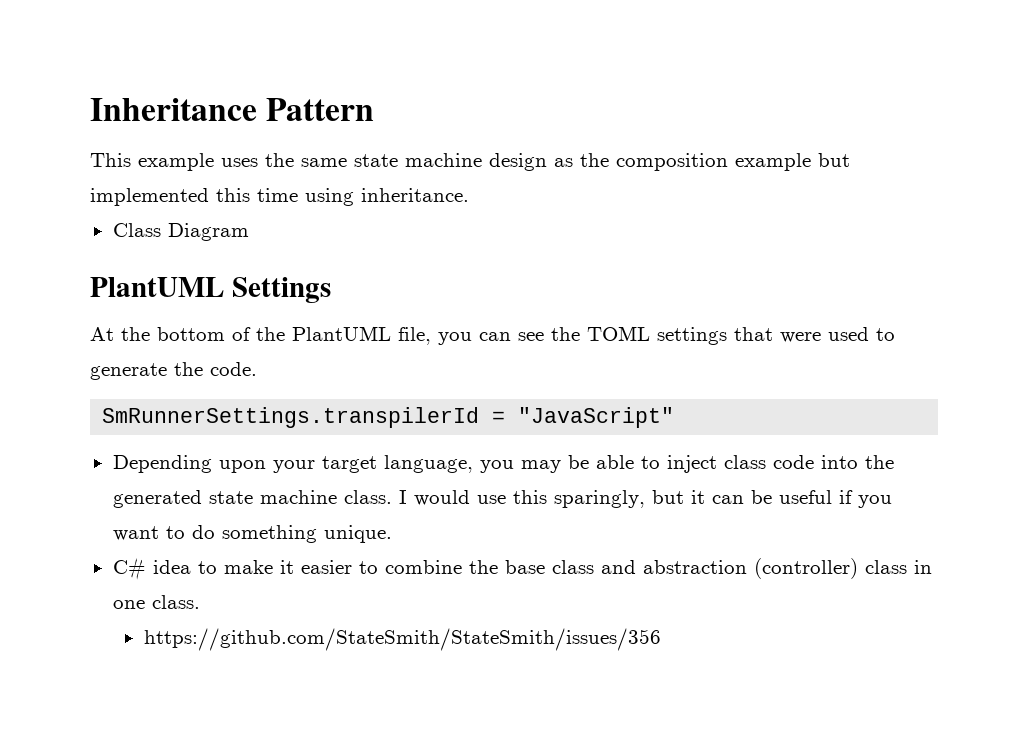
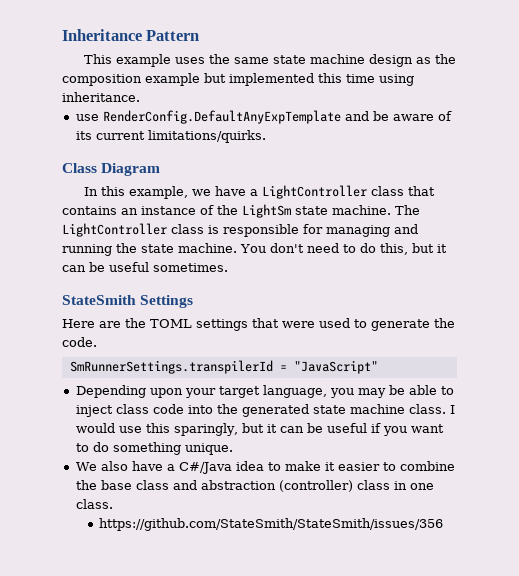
+ use RenderConfig.DefaultAnyExpTemplate and be aware of its current limitations/quirks.
  Class Diagram
- PlantUML Settings
- At the bottom of the PlantUML file, you can see the TOML settings that were used to generate the code.
+ In this example, we have a LightController class that contains an instance of the LightSm state machine. The LightController class is responsible for managing and running the state machine. You don't need to do this, but it can be useful sometimes.
+ StateSmith Settings
+ Here are the TOML settings that were used to generate the code.
- C# idea to make it easier to combine the base class and abstraction (controller) class in one class.
+ We also have a C#/Java idea to make it easier to combine the base class and abstraction (controller) class in one class.

